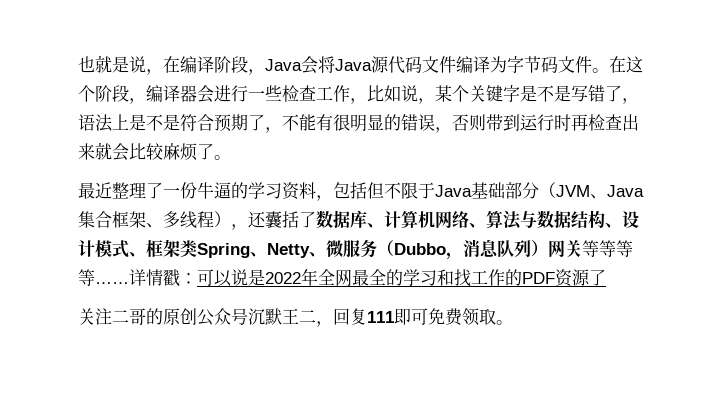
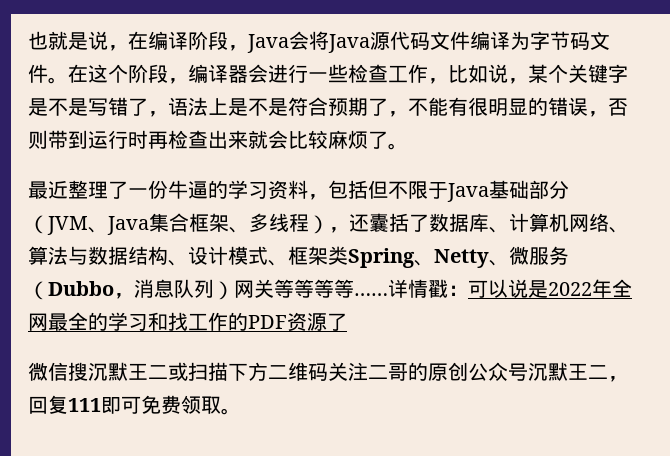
- 关注二哥的原创公众号沉默王二，回复111即可免费领取。
+ 微信搜沉默王二或扫描下方二维码关注二哥的原创公众号沉默王二，回复111即可免费领取。

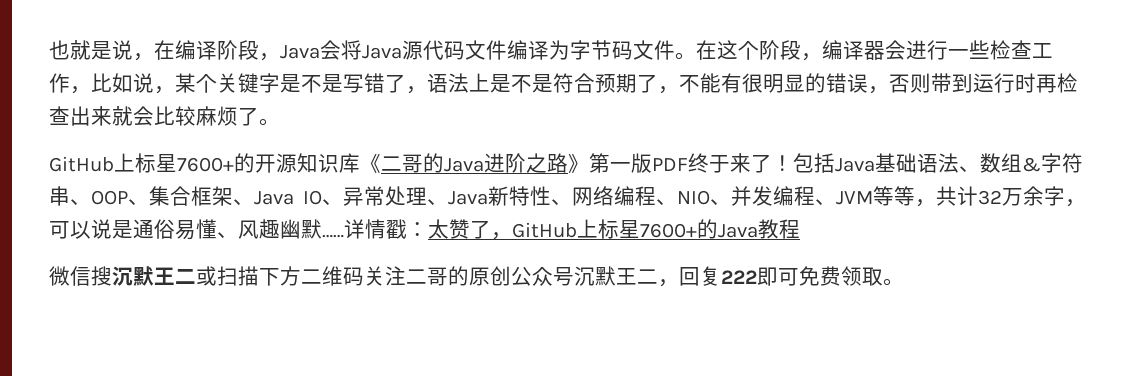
- 最近整理了一份牛逼的学习资料，包括但不限于Java基础部分（JVM、Java集合框架、多线程），还囊括了数据库、计算机网络、算法与数据结构、设计模式、框架类Spring、Netty、微服务（Dubbo，消息队列）网关等等等等……详情戳：可以说是2022年全网最全的学习和找工作的PDF资源了
+ GitHub上标星7600+的开源知识库《二哥的Java进阶之路》第一版PDF终于来了！包括Java基础语法、数组&字符串、OOP、集合框架、Java IO、异常处理、Java新特性、网络编程、NIO、并发编程、JVM等等，共计32万余字，可以说是通俗易懂、风趣幽默……详情戳：太赞了，GitHub上标星7600+的Java教程
- 微信搜沉默王二或扫描下方二维码关注二哥的原创公众号沉默王二，回复111即可免费领取。
+ 微信搜沉默王二或扫描下方二维码关注二哥的原创公众号沉默王二，回复222即可免费领取。

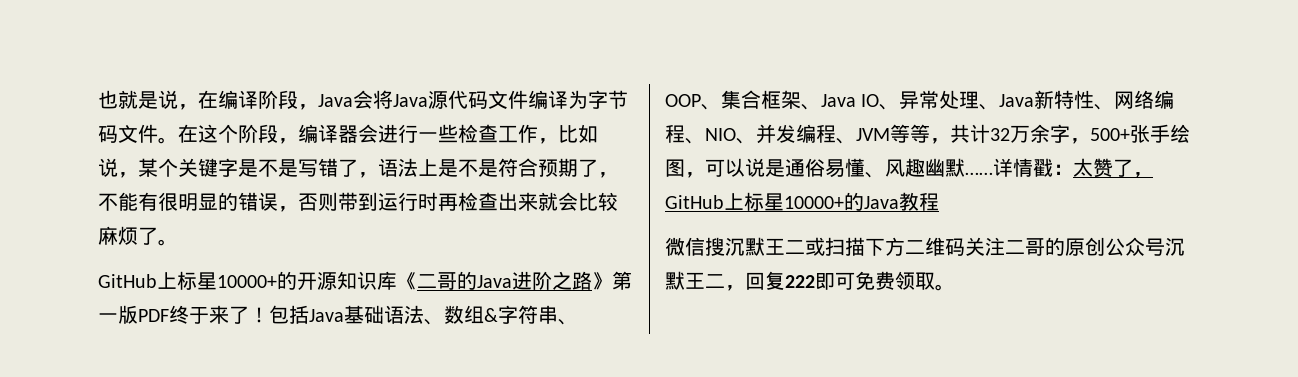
- GitHub上标星7600+的开源知识库《二哥的Java进阶之路》第一版PDF终于来了！
+ GitHub上标星10000+的开源知识库《二哥的Java进阶之路》第一版PDF终于来了！
- 包括Java基础语法、数组&字符串、OOP、集合框架、Java IO、异常处理、Java新特性、网络编程、NIO、并发编程、JVM等等，共计32万余字，可以说是通俗易懂、风趣幽默……
+ 包括Java基础语法、数组&字符串、OOP、集合框架、Java IO、异常处理、Java新特性、网络编程、NIO、并发编程、JVM等等，共计32万余字，500+张手绘图，可以说是通俗易懂、风趣幽默……
- 详情戳：太赞了，GitHub上标星7600+的Java教程
+ 详情戳：太赞了，GitHub上标星10000+的Java教程

